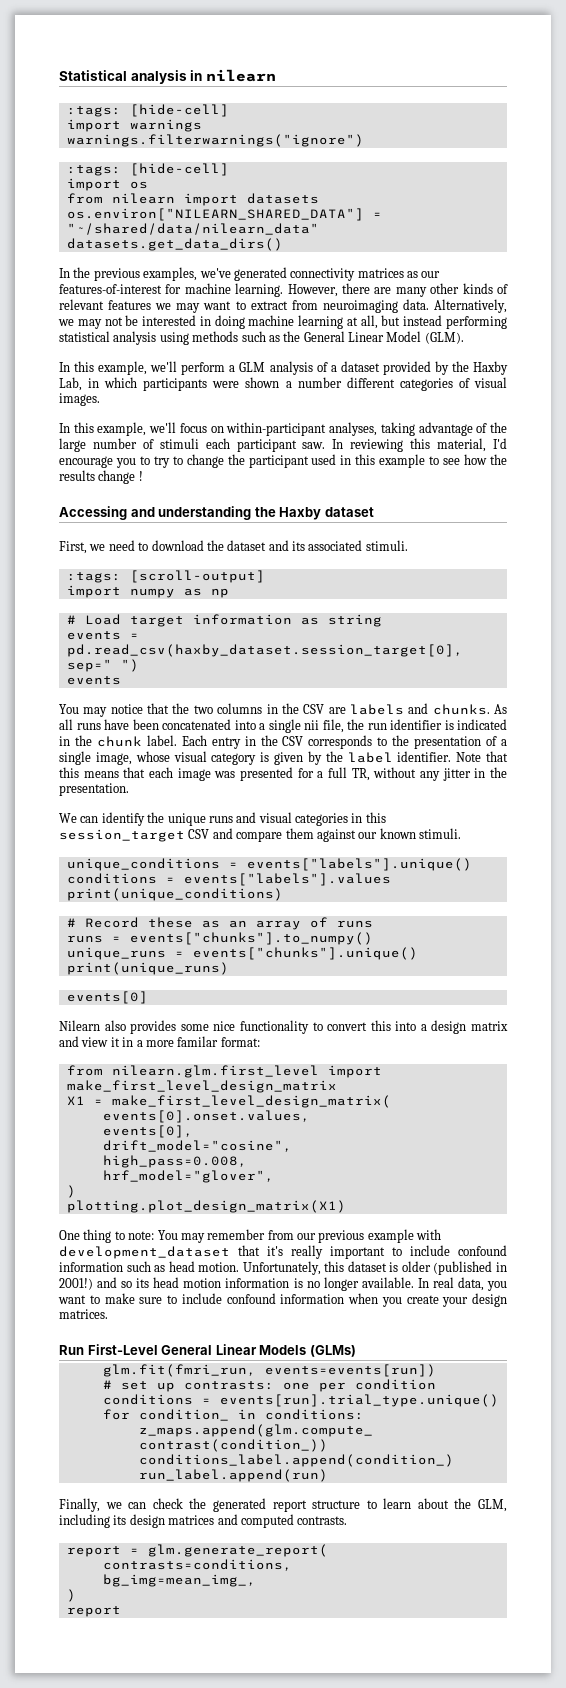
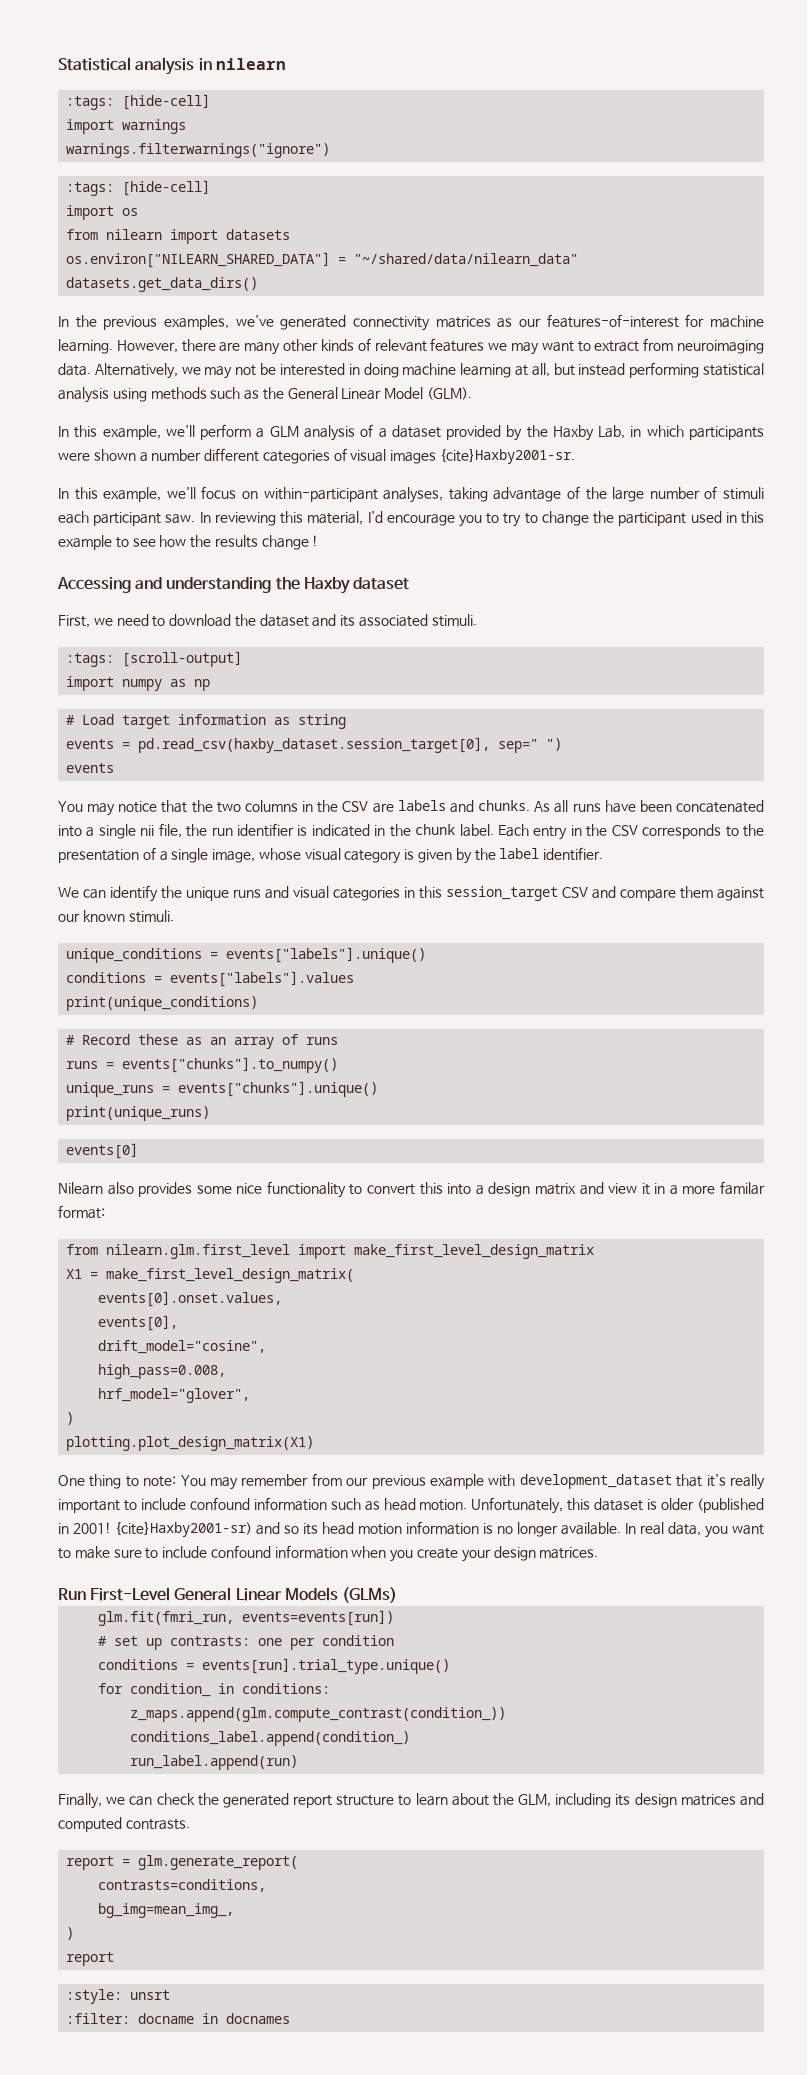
- In this example, we'll perform a GLM analysis of a dataset provided by the Haxby Lab, in which participants were shown a number different categories of visual images.
+ In this example, we'll perform a GLM analysis of a dataset provided by the Haxby Lab, in which participants were shown a number different categories of visual images {cite}Haxby2001-sr.
- Note that this means that each image was presented for a full TR, without any jitter in the presentation.
- Unfortunately, this dataset is older (published in 2001!) and so its head motion information is no longer available.
+ Unfortunately, this dataset is older (published in 2001! {cite}Haxby2001-sr) and so its head motion information is no longer available.
+ :style: unsrt
+ :filter: docname in docnames

